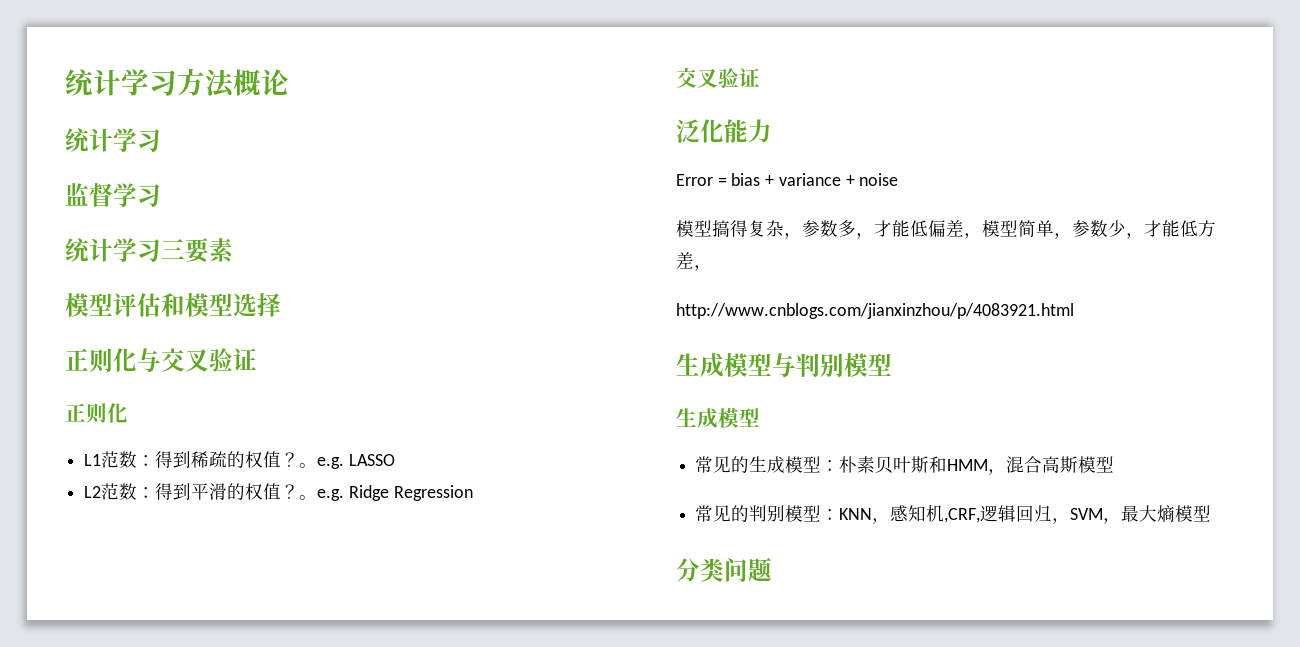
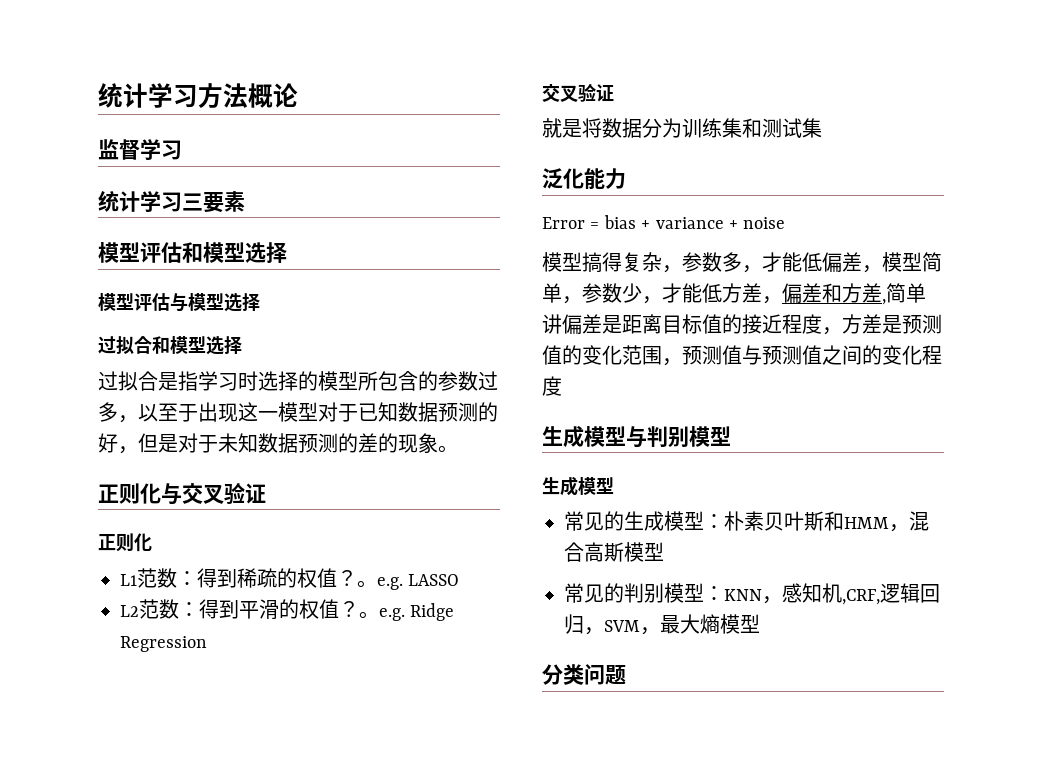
  统计学习方法概论
- 统计学习
+ 模型评估与模型选择
+ 过拟合和模型选择
+ 过拟合是指学习时选择的模型所包含的参数过多，以至于出现这一模型对于已知数据预测的好，但是对于未知数据预测的差的现象。
+ 就是将数据分为训练集和测试集
- 模型搞得复杂，参数多，才能低偏差，模型简单，参数少，才能低方差，
- http://www.cnblogs.com/jianxinzhou/p/4083921.html
+ 模型搞得复杂，参数多，才能低偏差，模型简单，参数少，才能低方差，偏差和方差,简单讲偏差是距离目标值的接近程度，方差是预测值的变化范围，预测值与预测值之间的变化程度

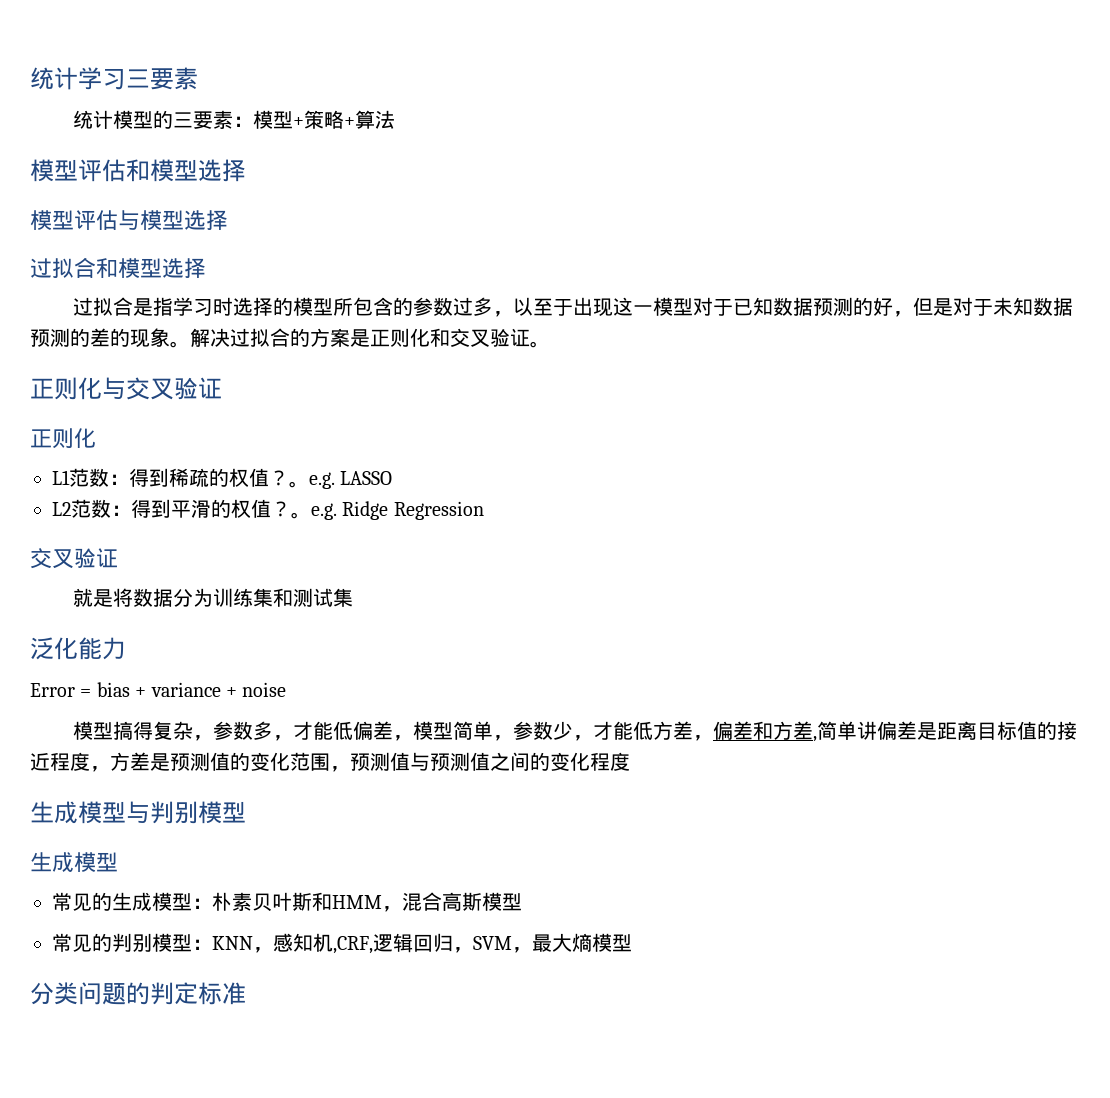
- 统计学习方法概论
- 监督学习
  统计学习三要素
+ 统计模型的三要素：模型+策略+算法
+ 解决过拟合的方案是正则化和交叉验证。
- 分类问题
+ 分类问题的判定标准

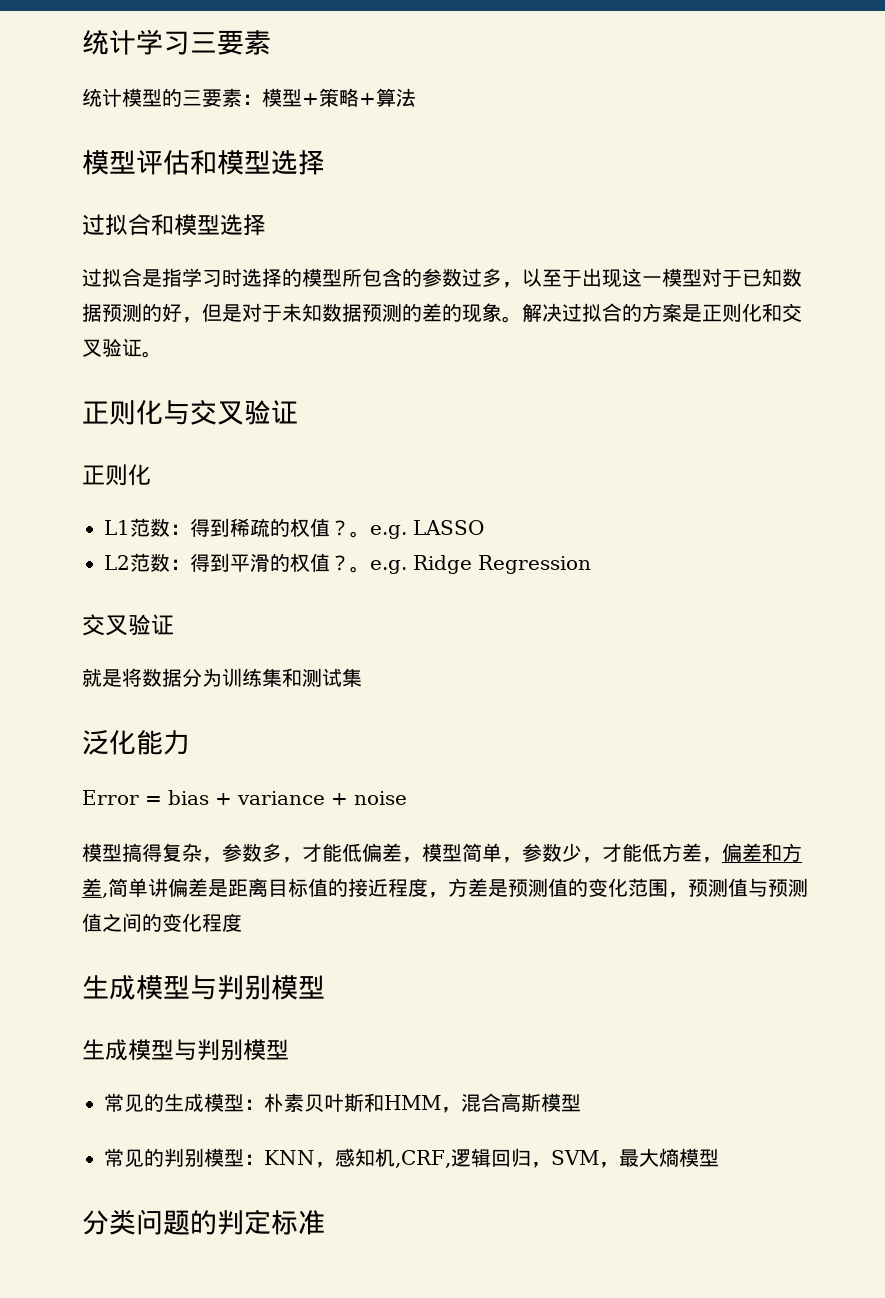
- 模型评估与模型选择
  模型搞得复杂，参数多，才能低偏差，模型简单，参数少，才能低方差，偏差和方差,简单讲偏差是距离目标值的接近程度，方差是预测值的变化范围，预测值与预测值之间的变化程度
  生成模型与判别模型
- 生成模型
+ 生成模型与判别模型

